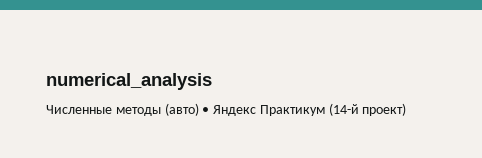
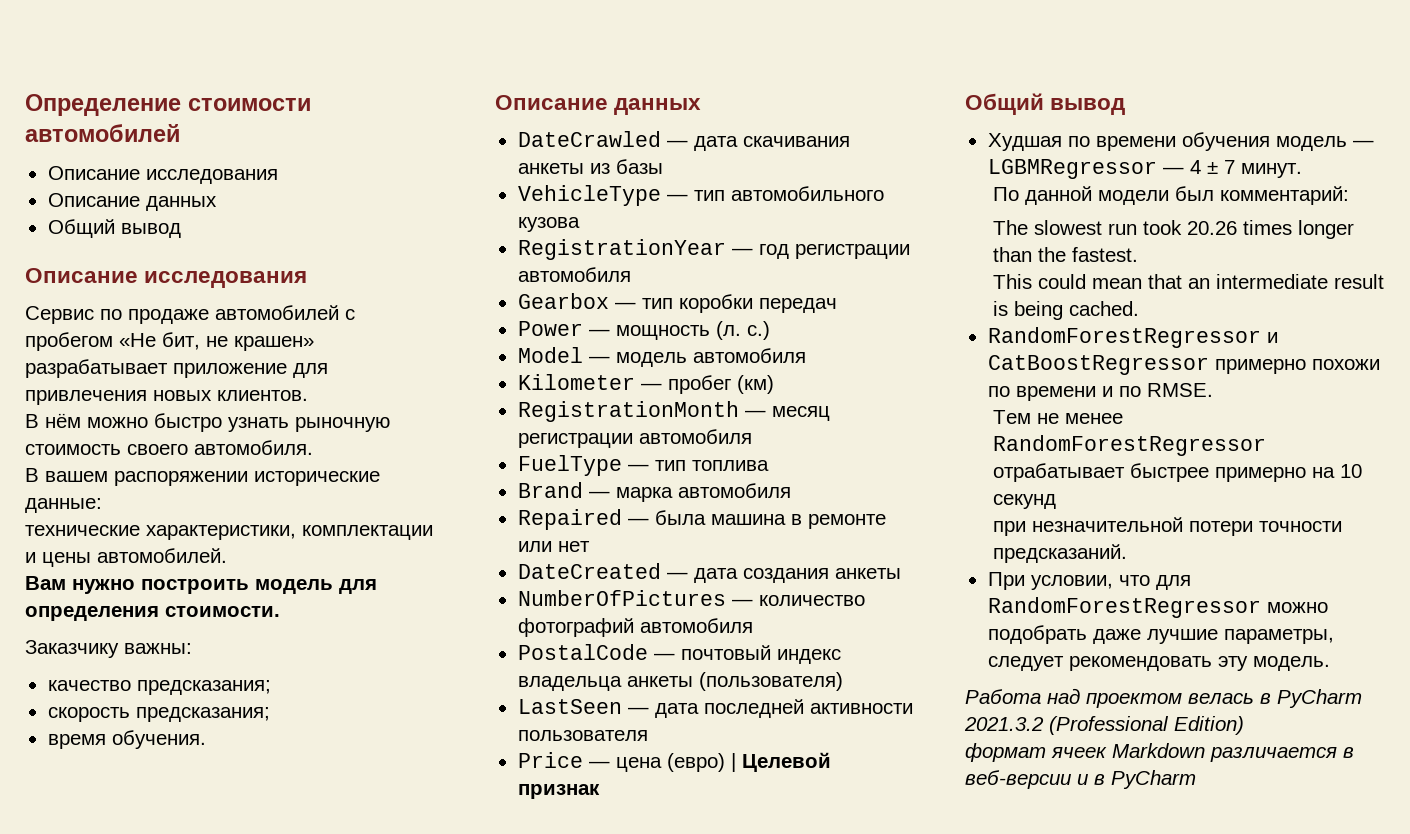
- numerical_analysis
- Численные методы (авто) • Яндекс Практикум (14-й проект)
+ Определение стоимости автомобилей
+ Описание исследования
+ Описание данных
+ Общий вывод
+ Описание исследования
+ Сервис по продаже автомобилей с пробегом «Не бит, не крашен» разрабатывает приложение для привлечения новых клиентов.
+ В нём можно быстро узнать рыночную стоимость своего автомобиля.
+ В вашем распоряжении исторические данные:
+ технические характеристики, комплектации и цены автомобилей.
+ Вам нужно построить модель для определения стоимости.
+ Заказчику важны:
+ качество предсказания;
+ скорость предсказания;
+ время обучения.
+ Описание данных
+ DateCrawled — дата скачивания анкеты из базы
+ VehicleType — тип автомобильного кузова
+ RegistrationYear — год регистрации автомобиля
+ Gearbox — тип коробки передач
+ Power — мощность (л. с.)
+ Model — модель автомобиля
+ Kilometer — пробег (км)
+ RegistrationMonth — месяц регистрации автомобиля
+ FuelType — тип топлива
+ Brand — марка автомобиля
+ Repaired — была машина в ремонте или нет
+ DateCreated — дата создания анкеты
+ NumberOfPictures — количество фотографий автомобиля
+ PostalCode — почтовый индекс владельца анкеты (пользователя)
+ LastSeen — дата последней активности пользователя
+ Price — цена (евро) | Целевой признак
+ Общий вывод
+ Худшая по времени обучения модель — LGBMRegressor — 4 ± 7 минут.
+ По данной модели был комментарий:
+ The slowest run took 20.26 times longer than the fastest.
+ This could mean that an intermediate result is being cached.
+ RandomForestRegressor и CatBoostRegressor примерно похожи по времени и по RMSE.
+ Тем не менее RandomForestRegressor отрабатывает быстрее примерно на 10 секунд
+ при незначительной потери точности предсказаний.
+ При условии, что для RandomForestRegressor можно подобрать даже лучшие параметры, следует рекомендовать эту модель.
+ Работа над проектом велась в PyCharm 2021.3.2 (Professional Edition)
+ формат ячеек Markdown различается в веб-версии и в PyCharm

